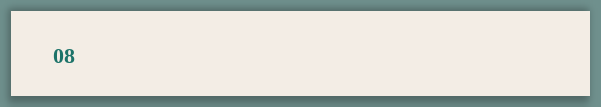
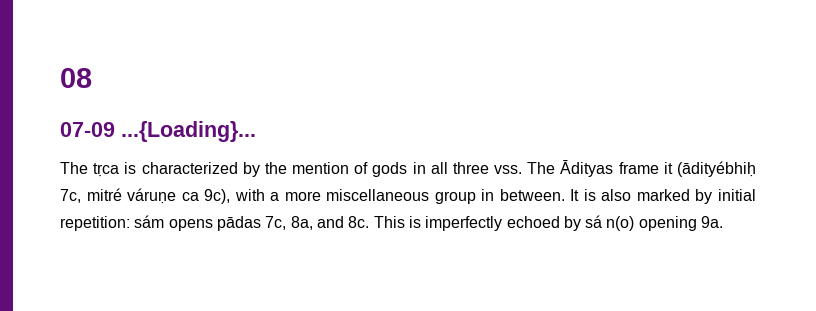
+ 07-09 ...{Loading}...
+ The tṛca is characterized by the mention of gods in all three vss. The Ādityas frame it (ādityébhiḥ 7c, mitré váruṇe ca 9c), with a more miscellaneous group in between. It is also marked by initial repetition: sám opens pādas 7c, 8a, and 8c. This is imperfectly echoed by sá n(o) opening 9a.

